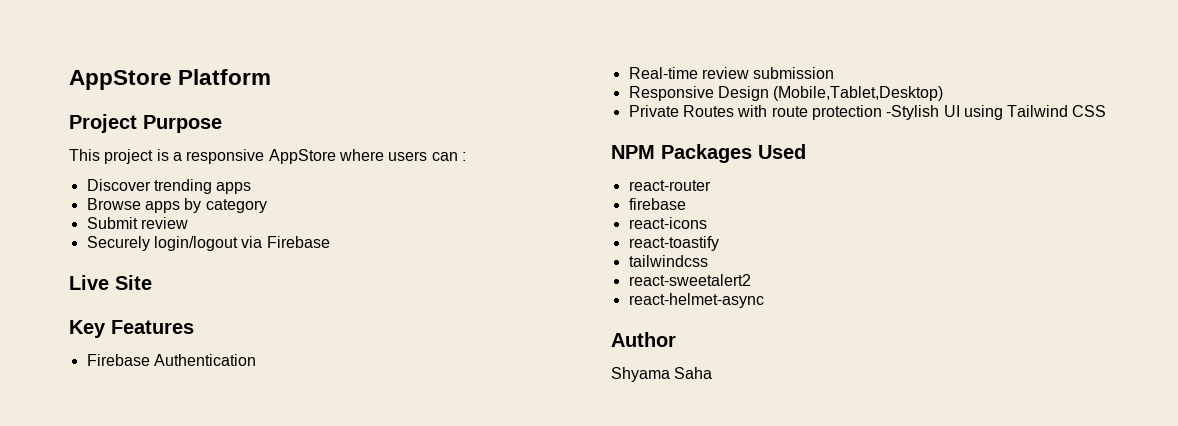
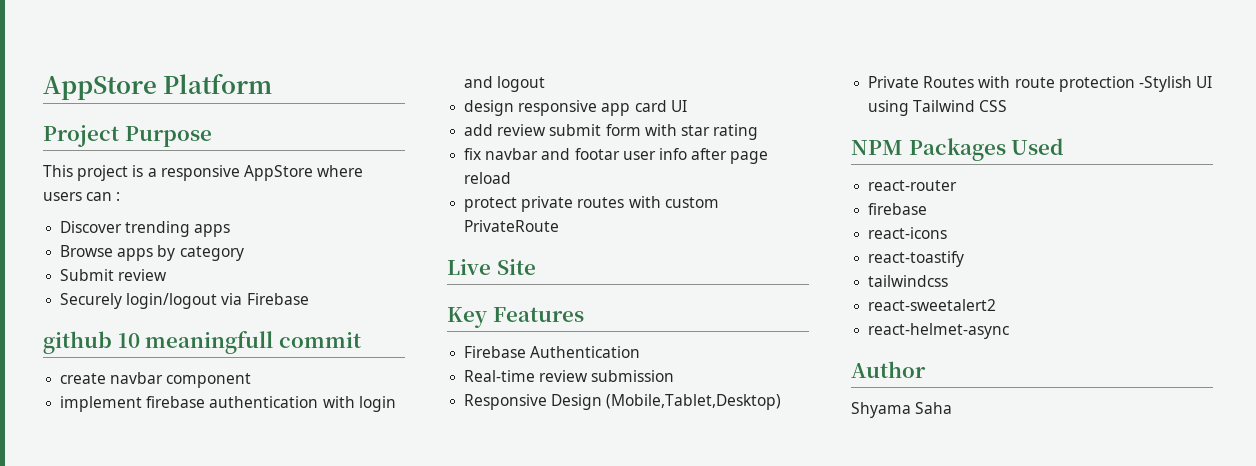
+ github 10 meaningfull commit
+ create navbar component
+ implement firebase authentication with login and logout
+ design responsive app card UI
+ add review submit form with star rating
+ fix navbar and footar user info after page reload
+ protect private routes with custom PrivateRoute

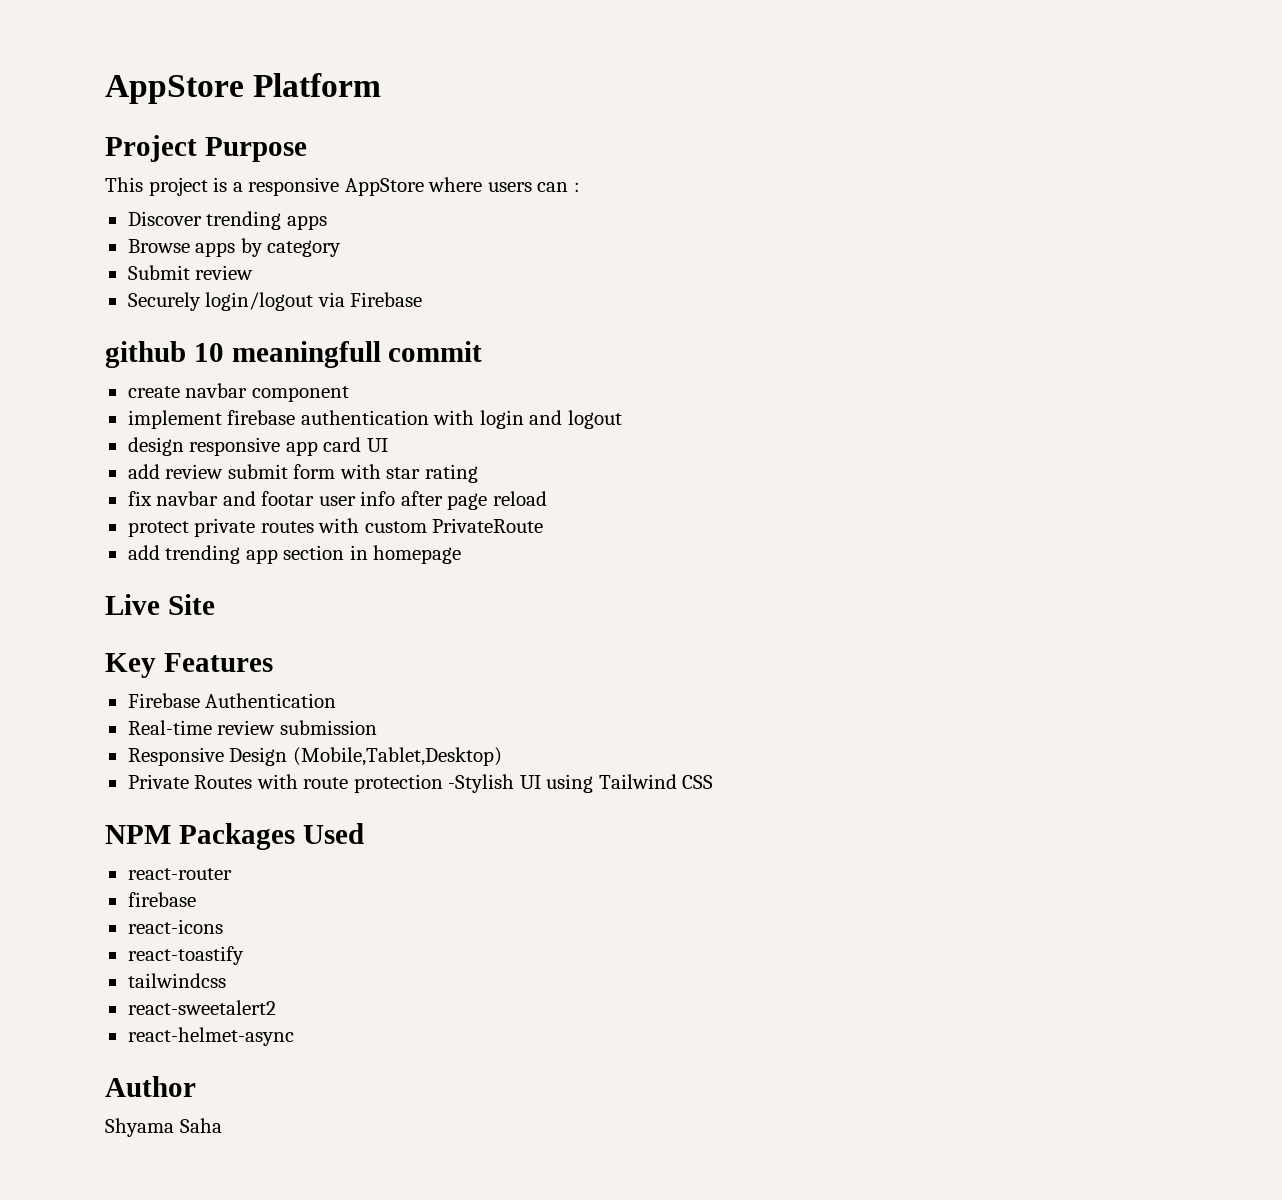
+ add trending app section in homepage

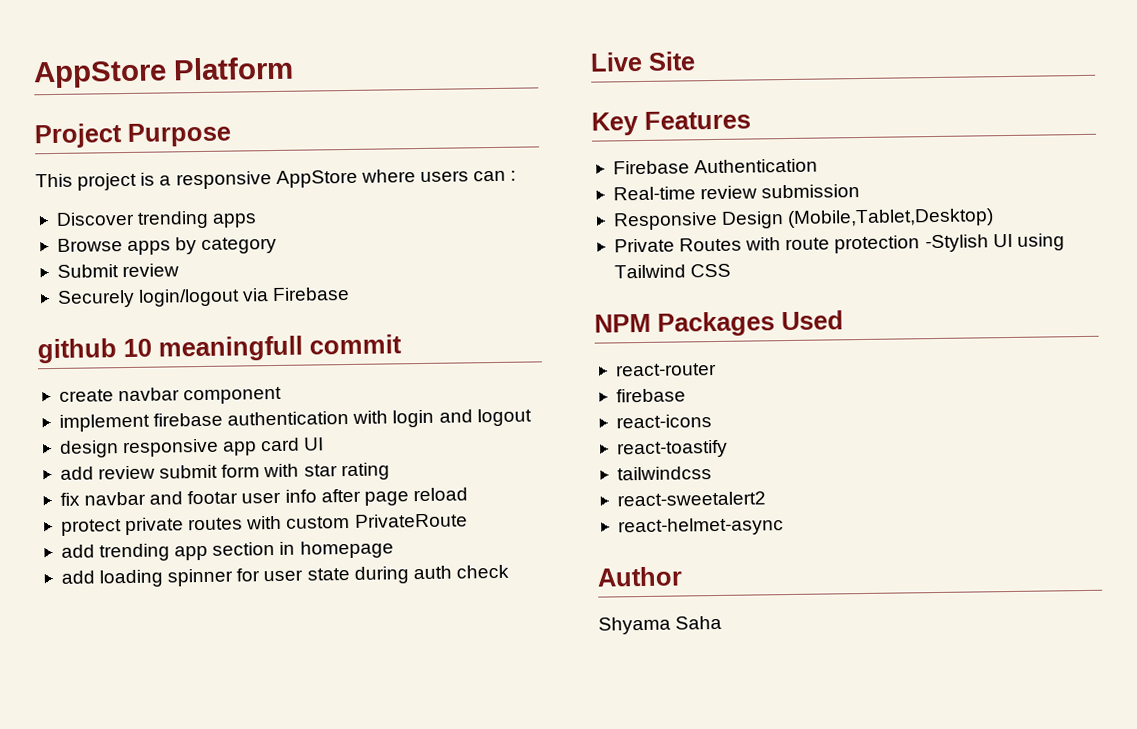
+ add loading spinner for user state during auth check

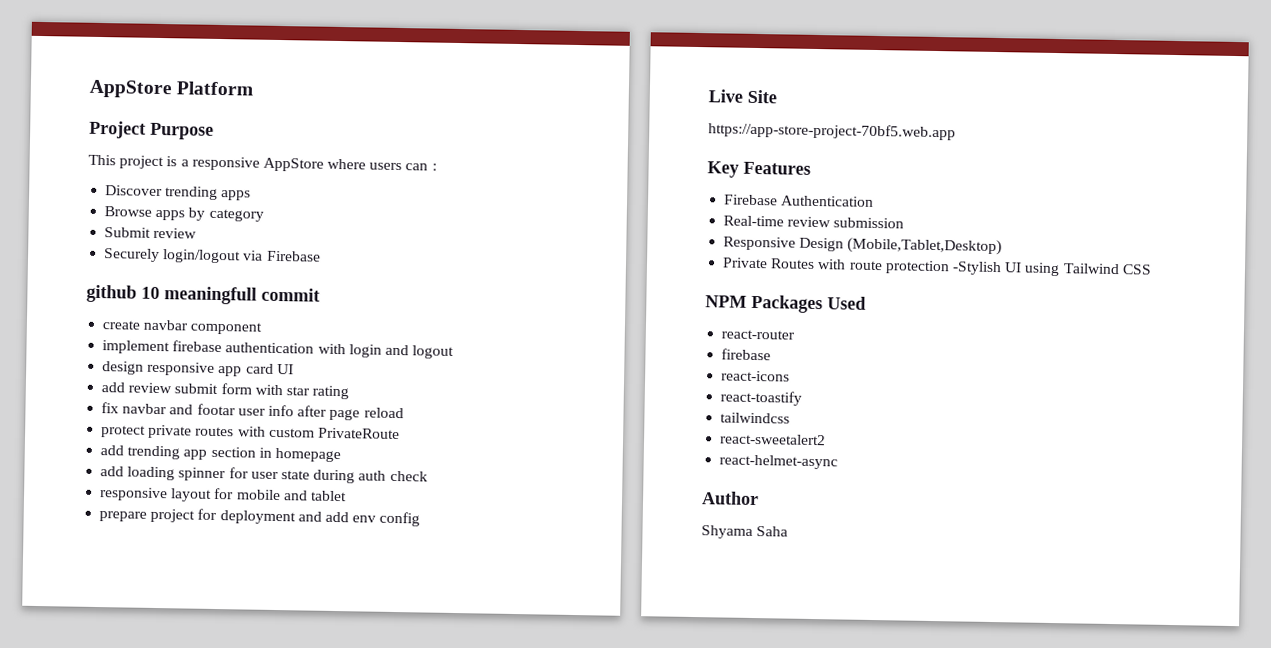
+ responsive layout for mobile and tablet
+ prepare project for deployment and add env config
+ https://app-store-project-70bf5.web.app

